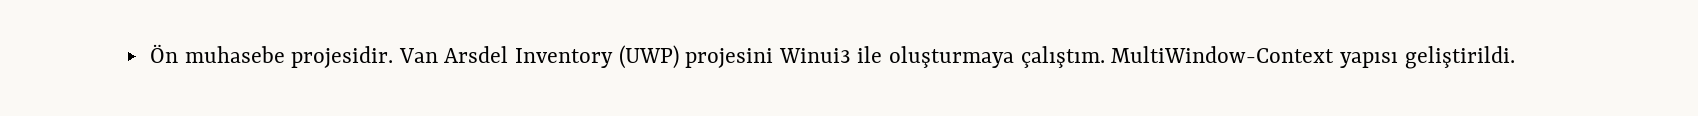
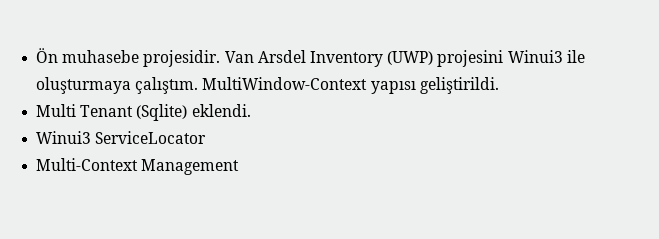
+ Multi Tenant (Sqlite) eklendi.
+ Winui3 ServiceLocator
+ Multi-Context Management

